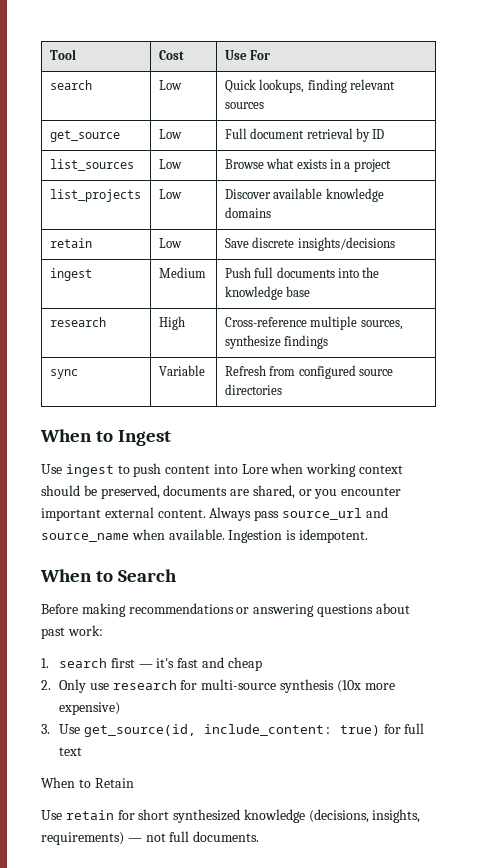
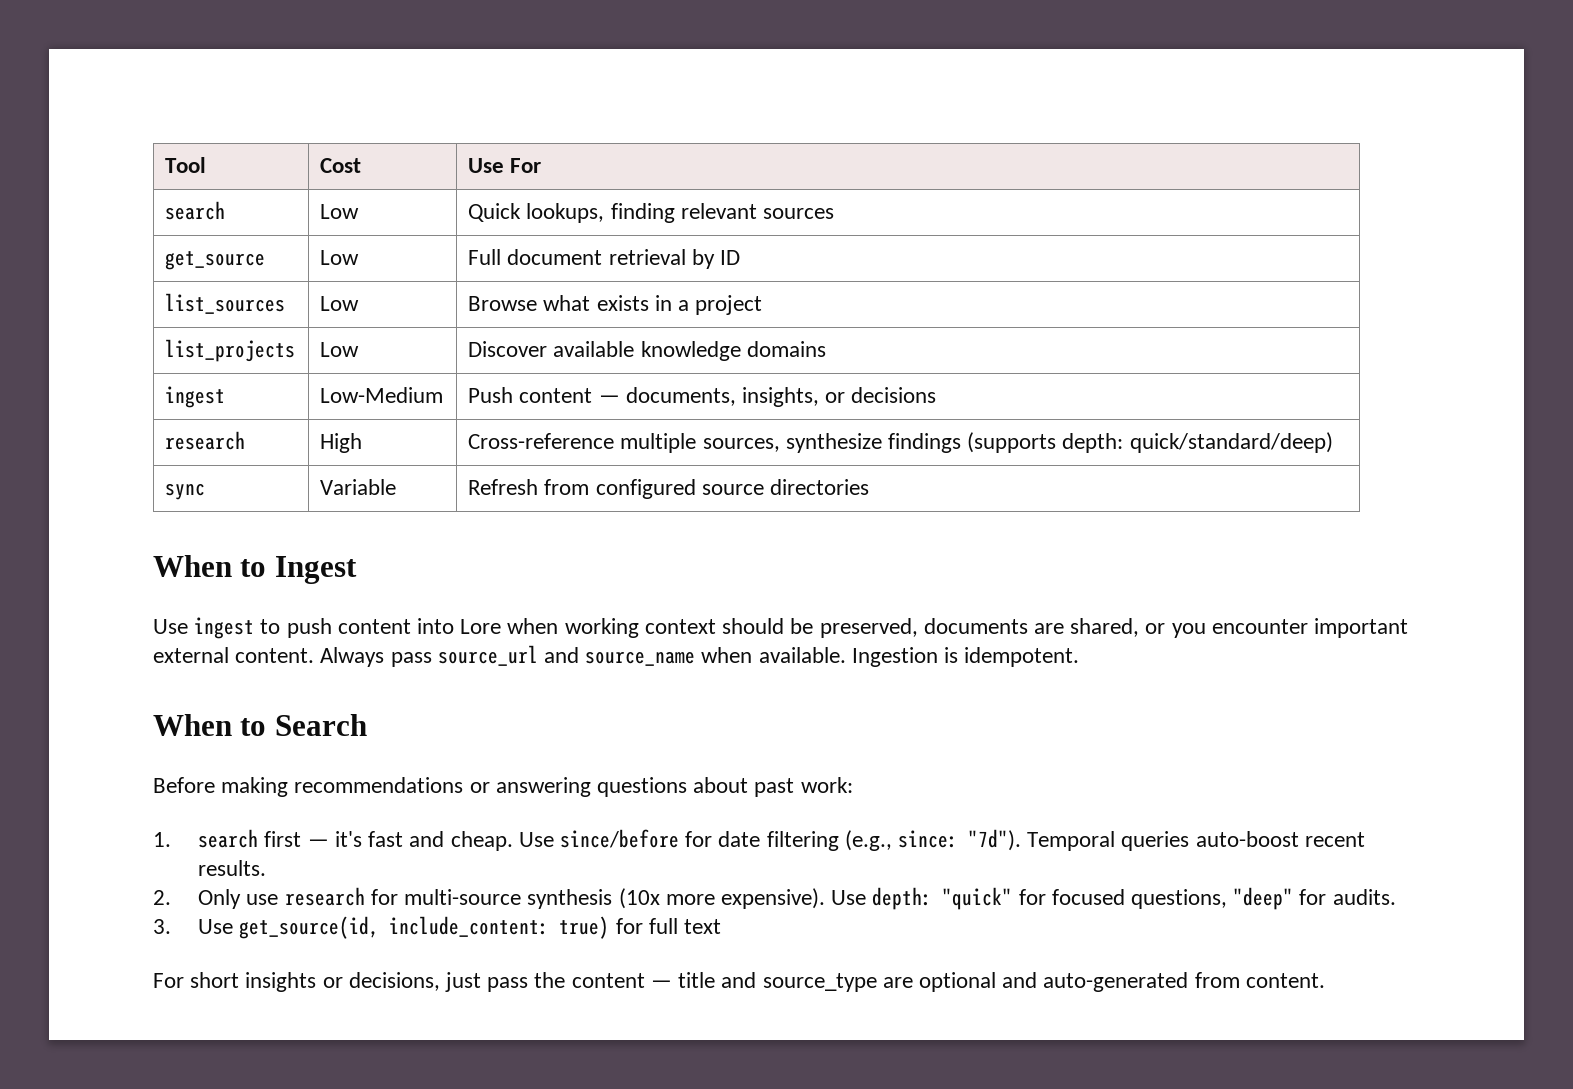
- retain | Low | Save discrete insights/decisions
- ingest | Medium | Push full documents into the knowledge base
+ ingest | Low-Medium | Push content — documents, insights, or decisions
- research | High | Cross-reference multiple sources, synthesize findings
+ research | High | Cross-reference multiple sources, synthesize findings (supports depth: quick/standard/deep)
- 1. search first — it's fast and cheap
+ 1. search first — it's fast and cheap. Use since/before for date filtering (e.g., since: "7d"). Temporal queries auto-boost recent results.
- 2. Only use research for multi-source synthesis (10x more expensive)
+ 2. Only use research for multi-source synthesis (10x more expensive). Use depth: "quick" for focused questions, "deep" for audits.
- When to Retain
- Use retain for short synthesized knowledge (decisions, insights, requirements) — not full documents.
+ For short insights or decisions, just pass the content — title and source_type are optional and auto-generated from content.

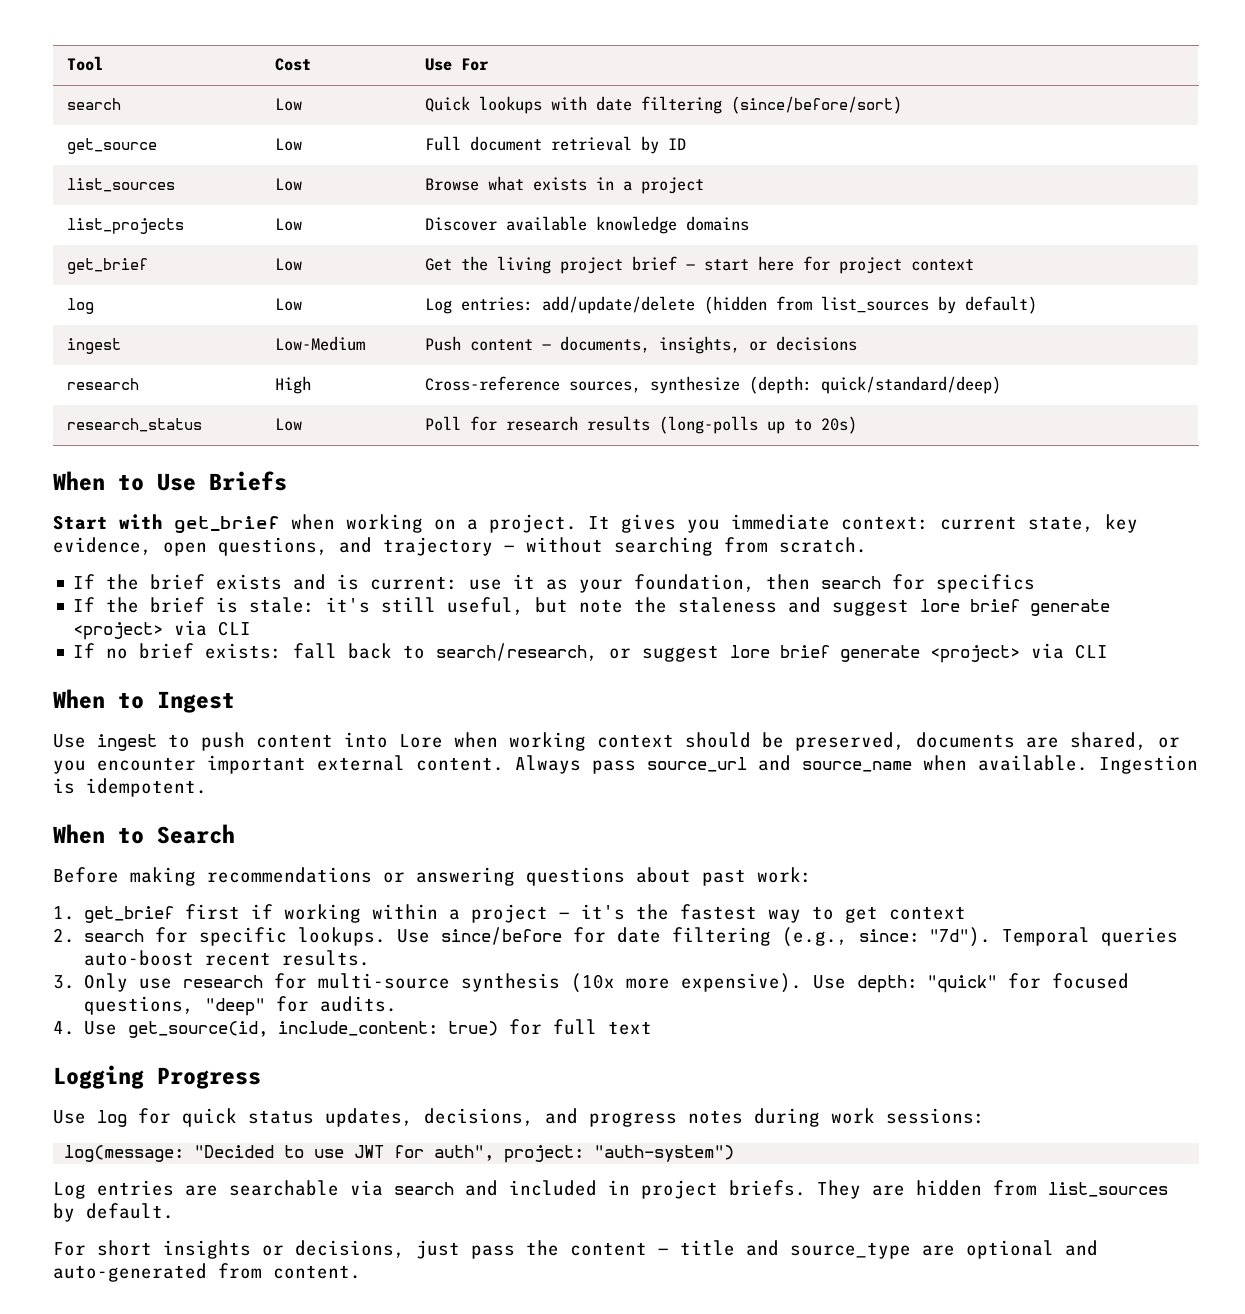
- search | Low | Quick lookups, finding relevant sources
+ search | Low | Quick lookups with date filtering (since/before/sort)
+ get_brief | Low | Get the living project brief — start here for project context
+ log | Low | Log entries: add/update/delete (hidden from list_sources by default)
- research | High | Cross-reference multiple sources, synthesize findings (supports depth: quick/standard/deep)
- sync | Variable | Refresh from configured source directories
+ research | High | Cross-reference sources, synthesize (depth: quick/standard/deep)
+ research_status | Low | Poll for research results (long-polls up to 20s)
+ When to Use Briefs
+ Start with get_brief when working on a project. It gives you immediate context: current state, key evidence, open questions, and trajectory — without searching from scratch.
+ If the brief exists and is current: use it as your foundation, then search for specifics
+ If the brief is stale: it's still useful, but note the staleness and suggest lore brief generate <project> via CLI
+ If no brief exists: fall back to search/research, or suggest lore brief generate <project> via CLI
- 1. search first — it's fast and cheap.
+ 1. get_brief first if working within a project — it's the fastest way to get context
+ 2. search for specific lookups.
- 2. Only use research for multi-source synthesis (10x more expensive).
+ 3. Only use research for multi-source synthesis (10x more expensive).
- 3. Use get_source(id, include_content: true) for full text
+ 4. Use get_source(id, include_content: true) for full text
+ Logging Progress
+ Use log for quick status updates, decisions, and progress notes during work sessions:
+ log(message: "Decided to use JWT for auth", project: "auth-system")
+ Log entries are searchable via search and included in project briefs. They are hidden from list_sources by default.

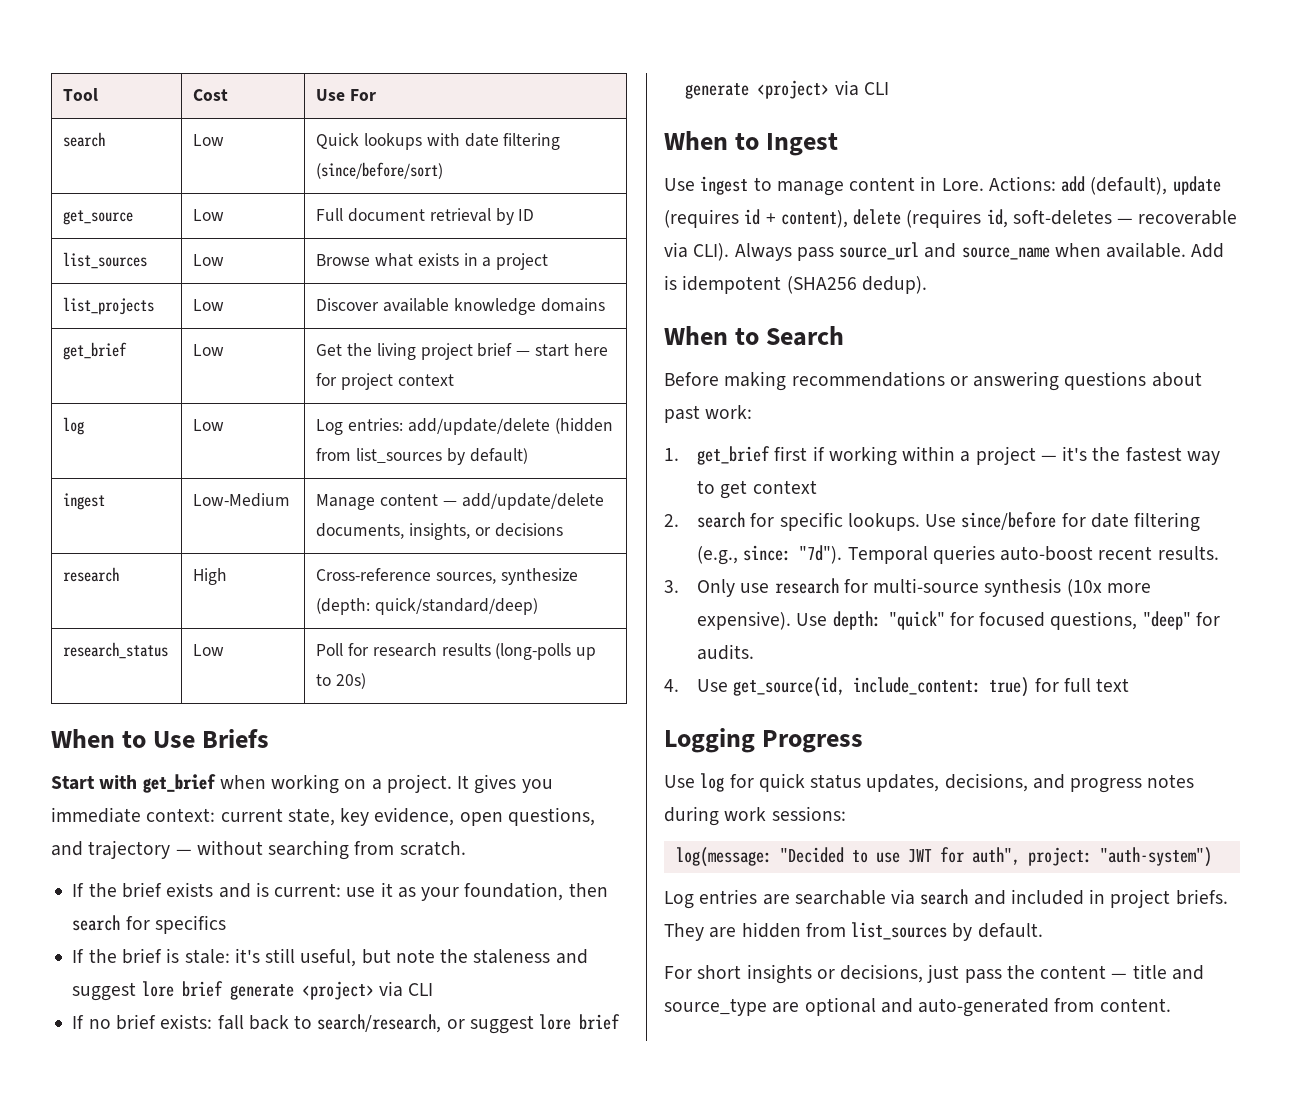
- ingest | Low-Medium | Push content — documents, insights, or decisions
+ ingest | Low-Medium | Manage content — add/update/delete documents, insights, or decisions
- Use ingest to push content into Lore when working context should be preserved, documents are shared, or you encounter important external content.
+ Use ingest to manage content in Lore. Actions: add (default), update (requires id + content), delete (requires id, soft-deletes — recoverable via CLI).
- Ingestion is idempotent.
+ Add is idempotent (SHA256 dedup).

